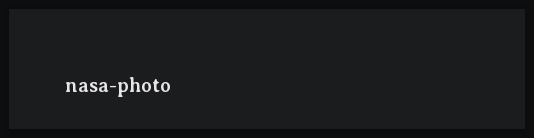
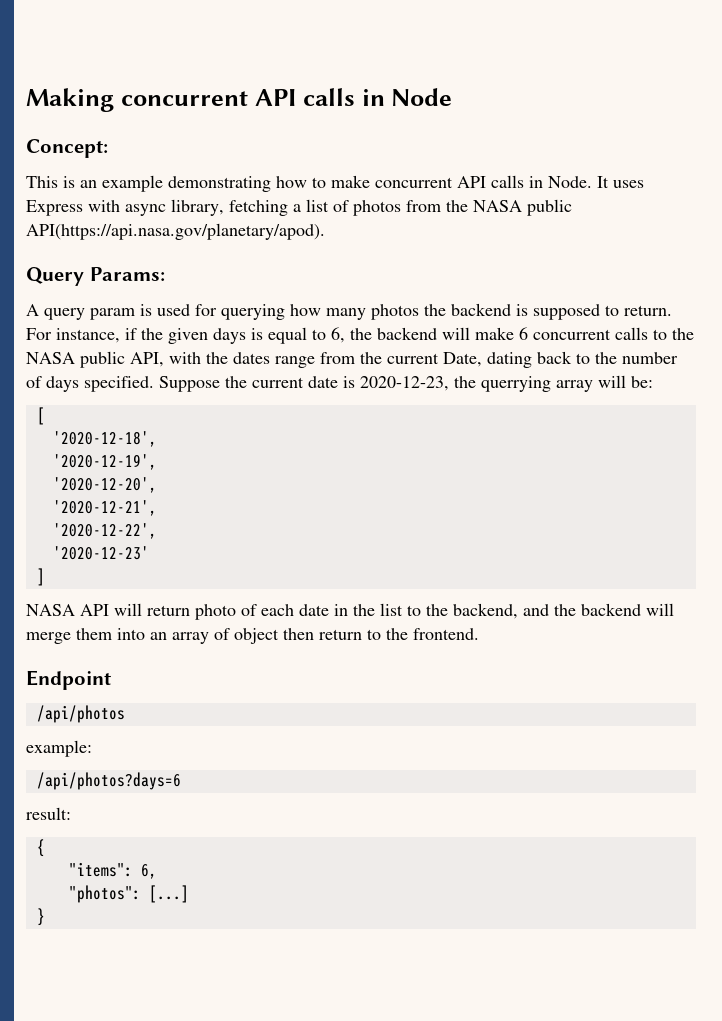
- nasa-photo
+ Making concurrent API calls in Node
+ Concept:
+ This is an example demonstrating how to make concurrent API calls in Node. It uses Express with async library, fetching a list of photos from the NASA public API(https://api.nasa.gov/planetary/apod).
+ Query Params:
+ A query param is used for querying how many photos the backend is supposed to return. For instance, if the given days is equal to 6, the backend will make 6 concurrent calls to the NASA public API, with the dates range from the current Date, dating back to the number of days specified. Suppose the current date is 2020-12-23, the querrying array will be:
+ [
+ '2020-12-18',
+ '2020-12-19',
+ '2020-12-20',
+ '2020-12-21',
+ '2020-12-22',
+ '2020-12-23'
+ ]
+ NASA API will return photo of each date in the list to the backend, and the backend will merge them into an array of object then return to the frontend.
+ Endpoint
+ /api/photos
+ example:
+ /api/photos?days=6
+ result:
+ {
+ "items": 6,
+ "photos": [...]
+ }

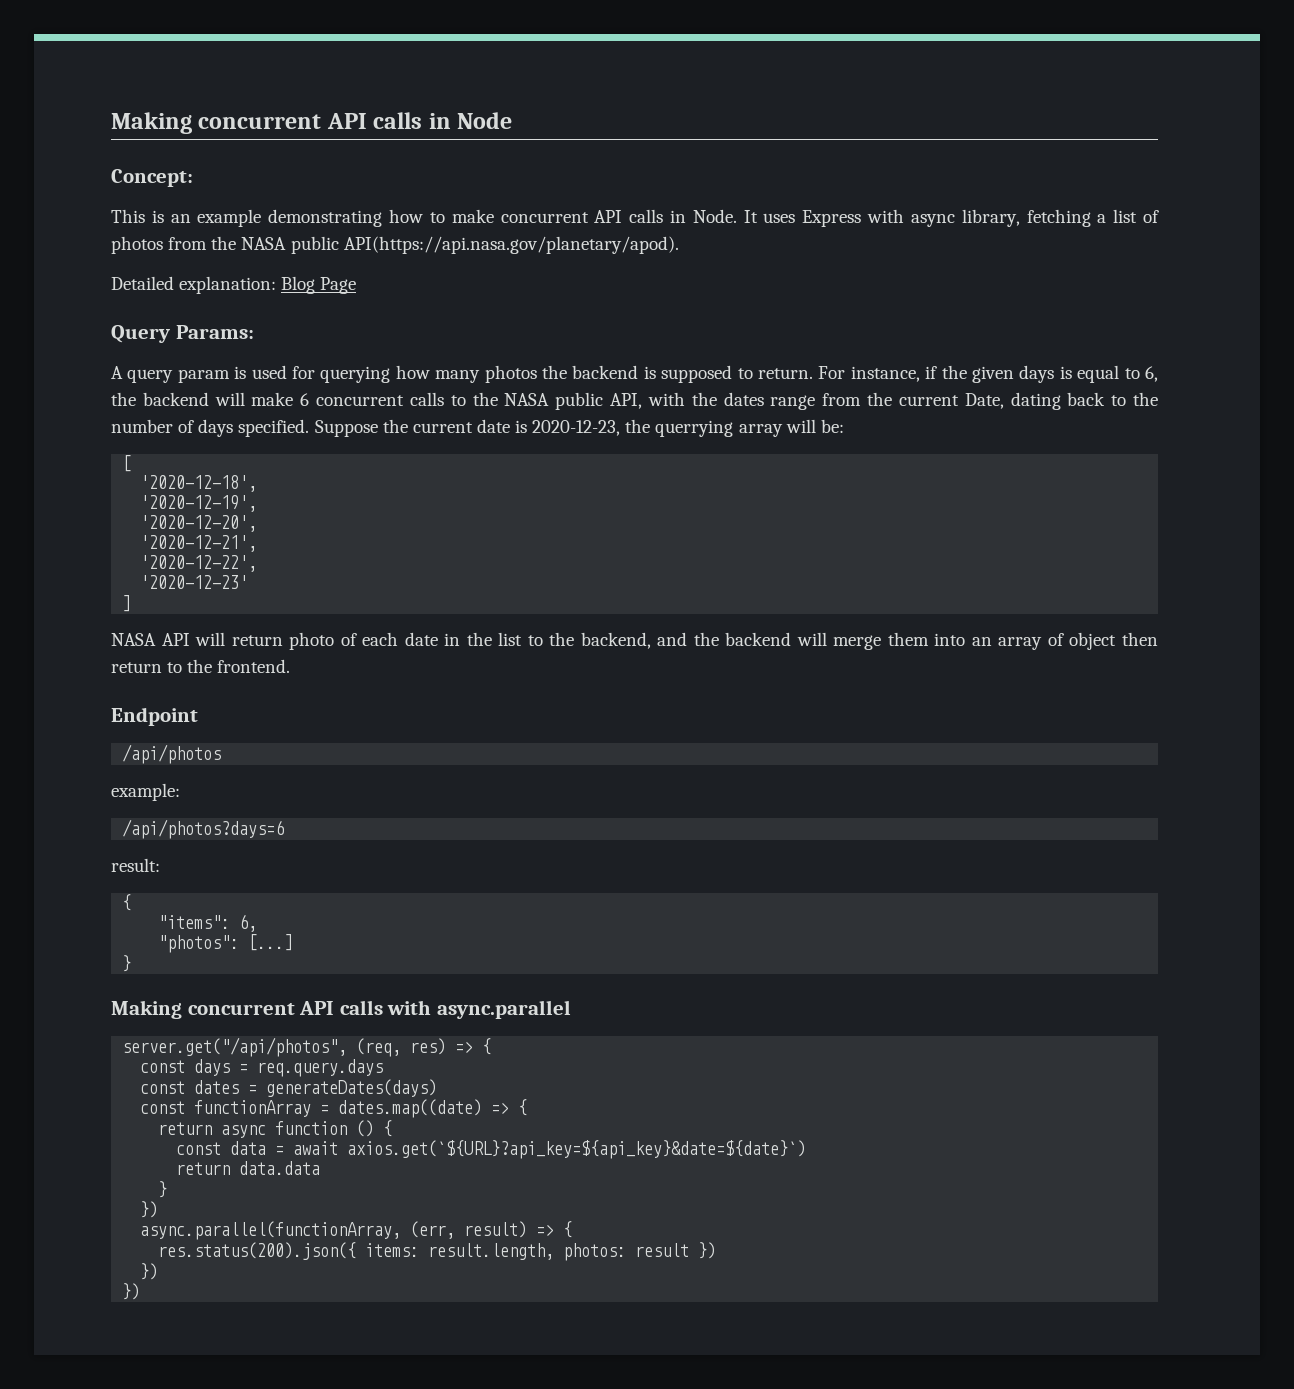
+ Detailed explanation: Blog Page
+ Making concurrent API calls with async.parallel
+ server.get("/api/photos", (req, res) => {
+ const days = req.query.days
+ const dates = generateDates(days)
+ const functionArray = dates.map((date) => {
+ return async function () {
+ const data = await axios.get(`${URL}?api_key=${api_key}&date=${date}`)
+ return data.data
+ }
+ })
+ async.parallel(functionArray, (err, result) => {
+ res.status(200).json({ items: result.length, photos: result })
+ })
+ })

